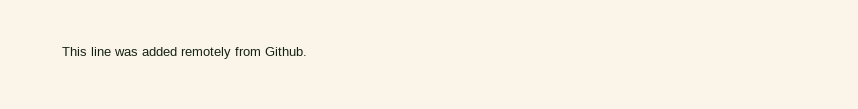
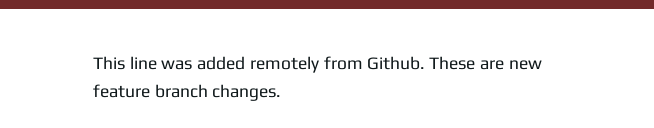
+ These are new feature branch changes.

